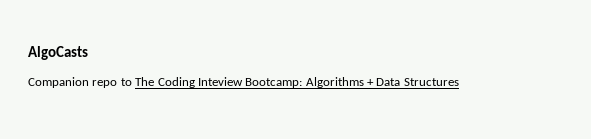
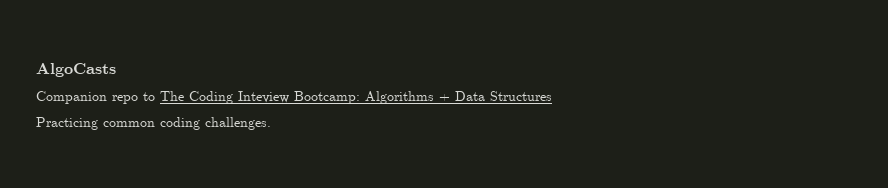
+ Practicing common coding challenges.

